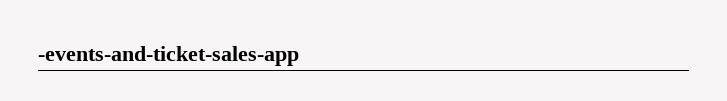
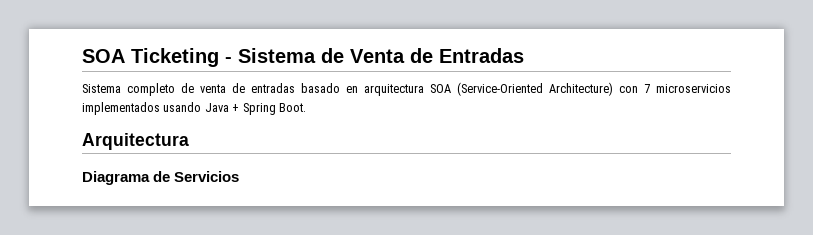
- -events-and-ticket-sales-app
+ SOA Ticketing - Sistema de Venta de Entradas
+ Sistema completo de venta de entradas basado en arquitectura SOA (Service-Oriented Architecture) con 7 microservicios implementados usando Java + Spring Boot.
+ Arquitectura
+ Diagrama de Servicios

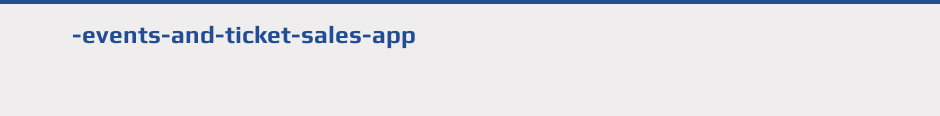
- SOA Ticketing - Sistema de Venta de Entradas
- Sistema completo de venta de entradas basado en arquitectura SOA (Service-Oriented Architecture) con 7 microservicios implementados usando Java + Spring Boot.
- Arquitectura
- Diagrama de Servicios
+ -events-and-ticket-sales-app

